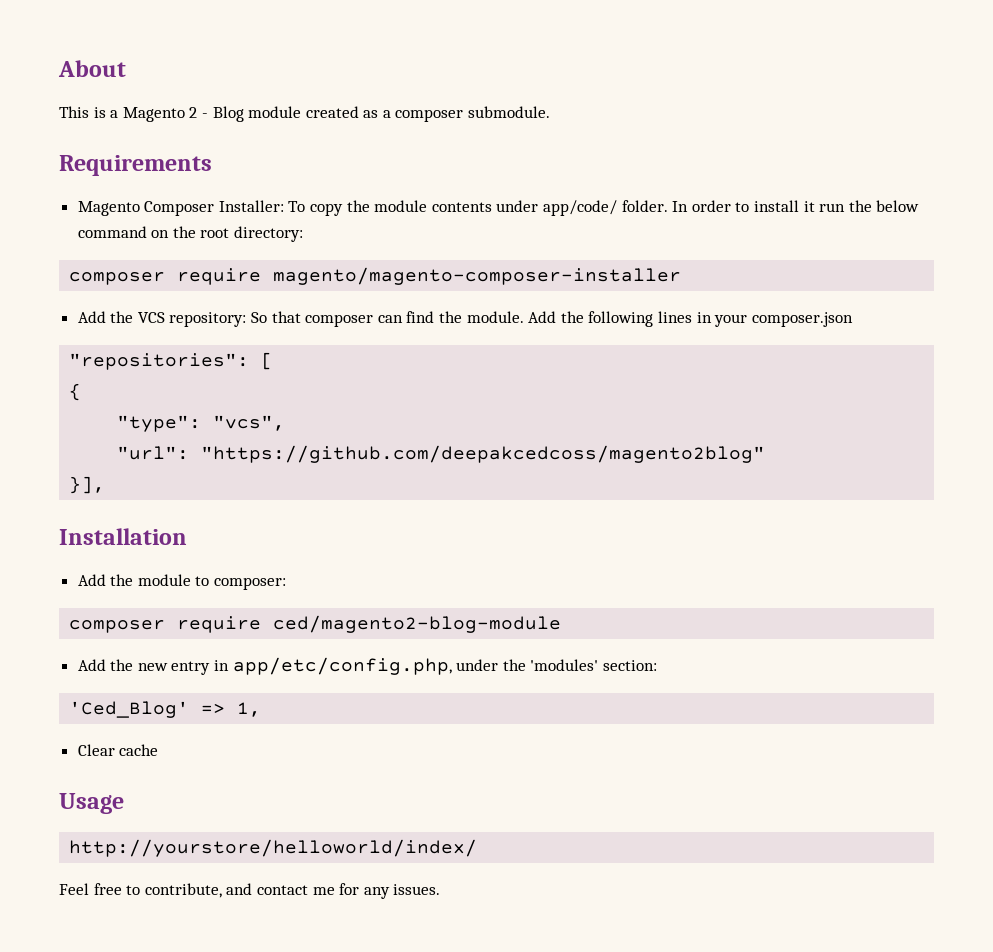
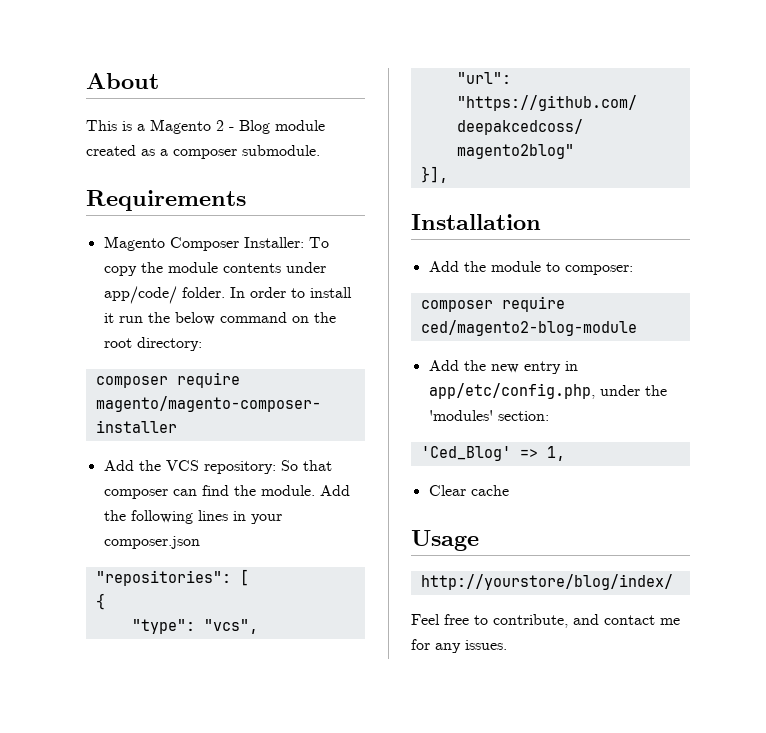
- http://yourstore/helloworld/index/
+ http://yourstore/blog/index/

